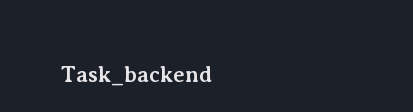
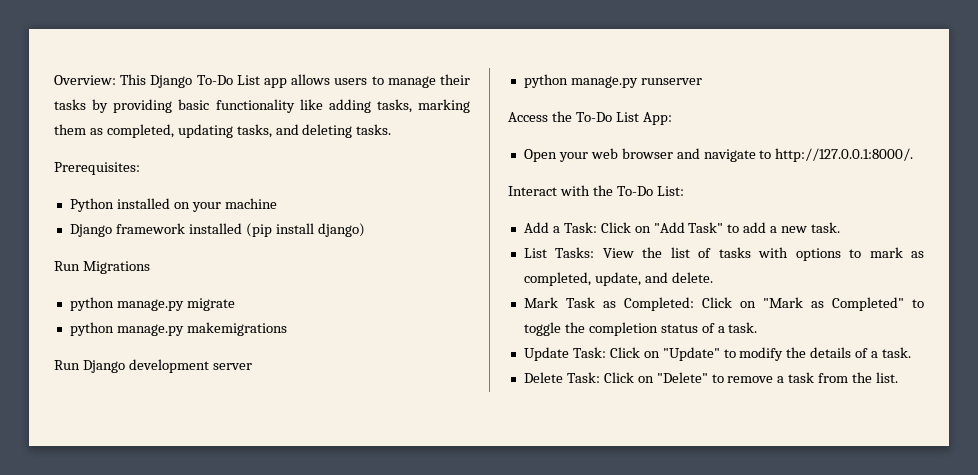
- Task_backend
+ Overview: This Django To-Do List app allows users to manage their tasks by providing basic functionality like adding tasks, marking them as completed, updating tasks, and deleting tasks.
+ Prerequisites:
+ Python installed on your machine
+ Django framework installed (pip install django)
+ Run Migrations
+ python manage.py migrate
+ python manage.py makemigrations
+ Run Django development server
+ python manage.py runserver
+ Access the To-Do List App:
+ Open your web browser and navigate to http://127.0.0.1:8000/.
+ Interact with the To-Do List:
+ Add a Task: Click on "Add Task" to add a new task.
+ List Tasks: View the list of tasks with options to mark as completed, update, and delete.
+ Mark Task as Completed: Click on "Mark as Completed" to toggle the completion status of a task.
+ Update Task: Click on "Update" to modify the details of a task.
+ Delete Task: Click on "Delete" to remove a task from the list.

